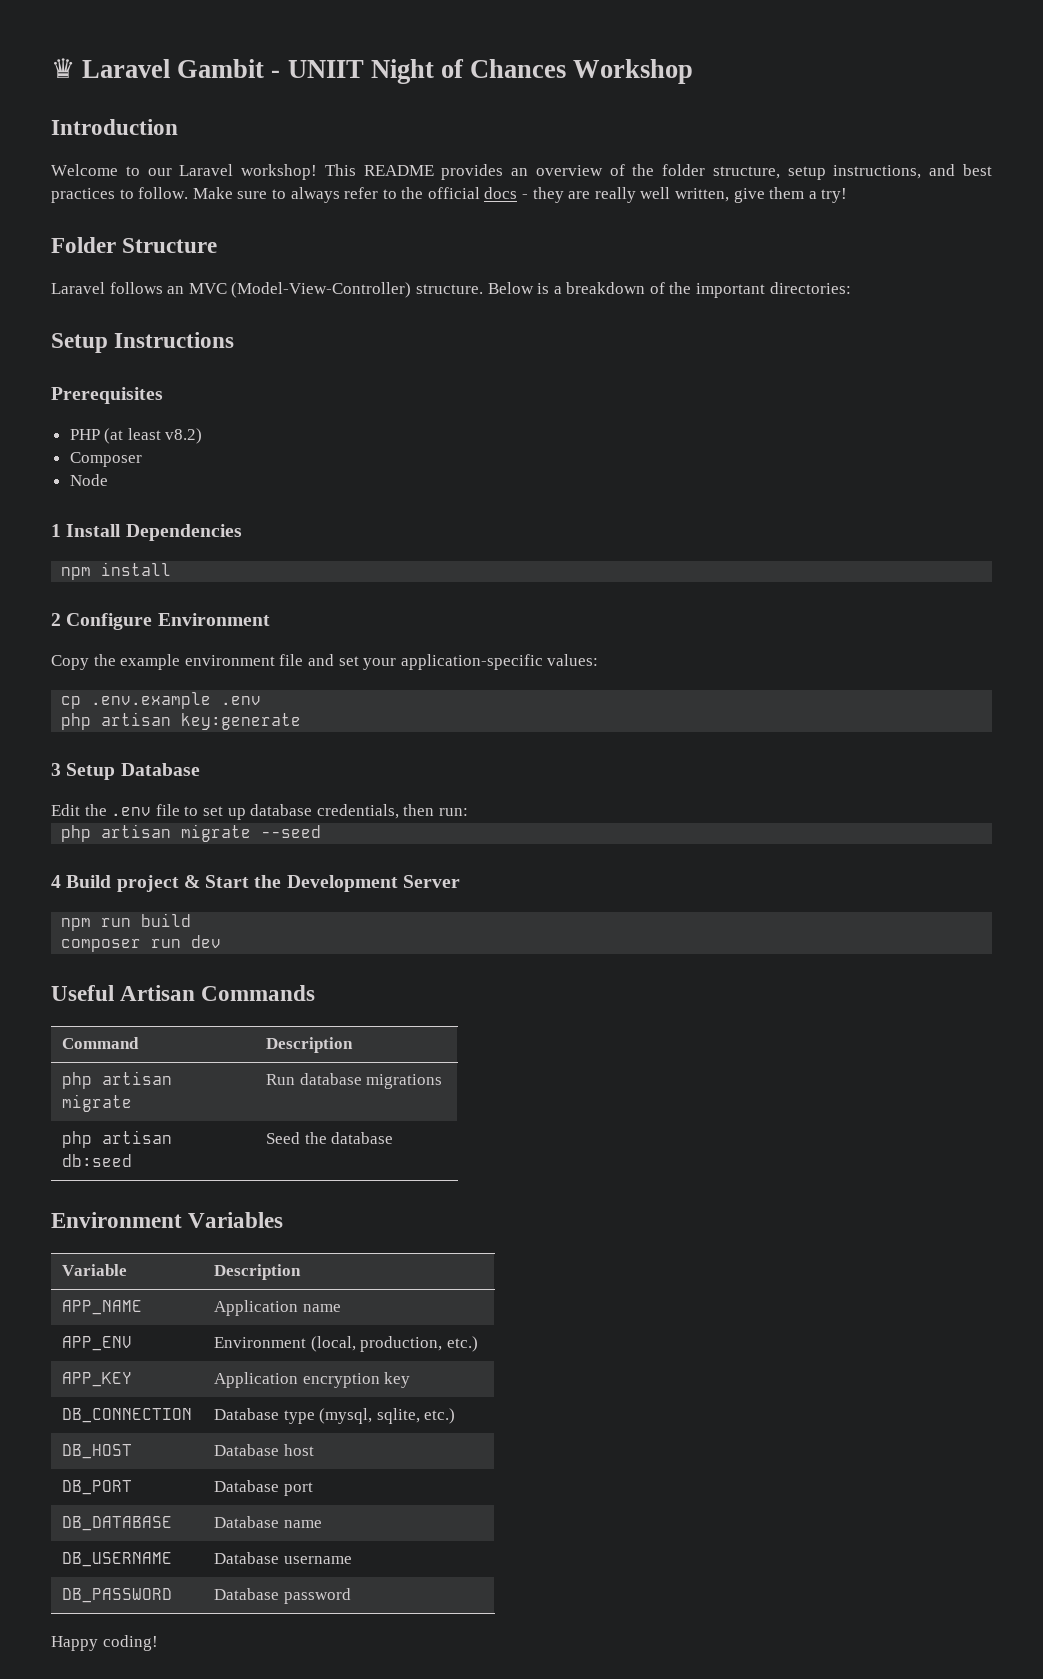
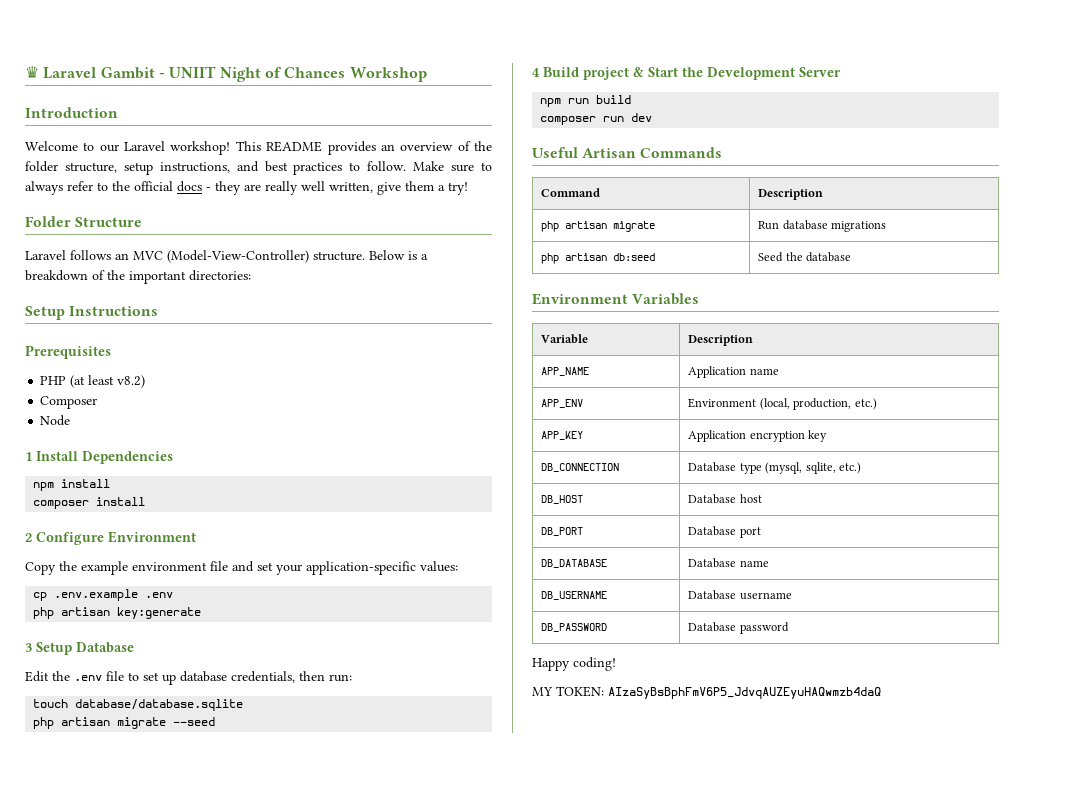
+ composer install
+ touch database/database.sqlite
+ MY TOKEN: AIzaSyBsBphFmV6P5_JdvqAUZEyuHAQwmzb4daQ

